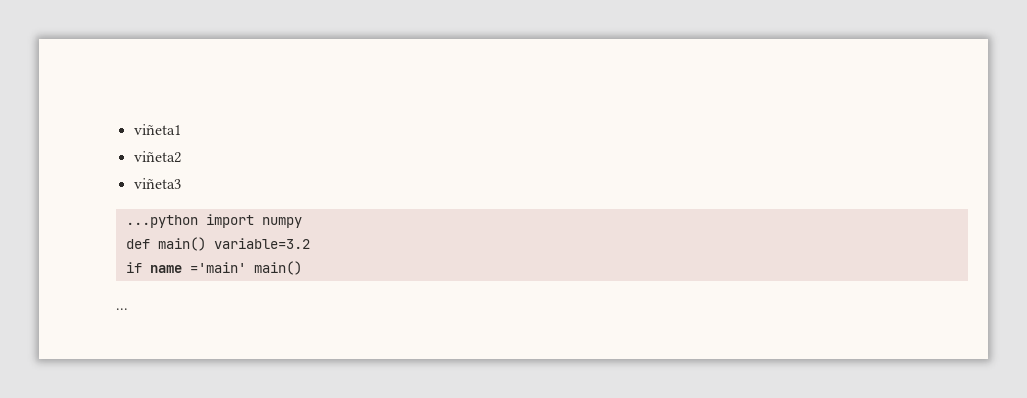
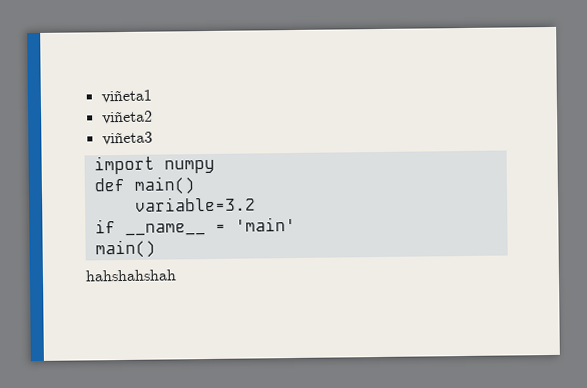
- ...python import numpy
+ import numpy
- def main() variable=3.2
+ def main()
+ variable=3.2
- if name ='main' main()
- ...
+ if __name__ = 'main'
+ main()
+ hahshahshah

